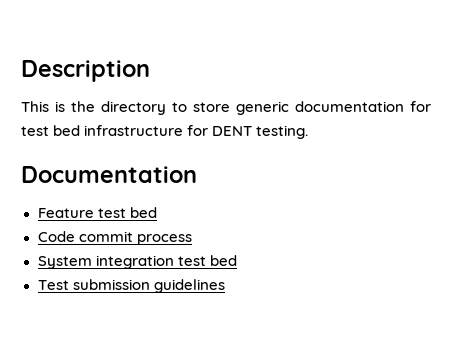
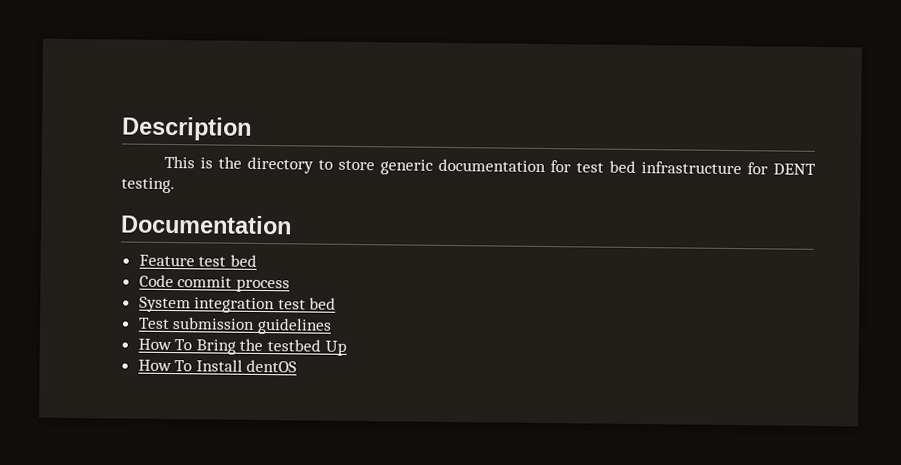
+ How To Bring the testbed Up
+ How To Install dentOS

